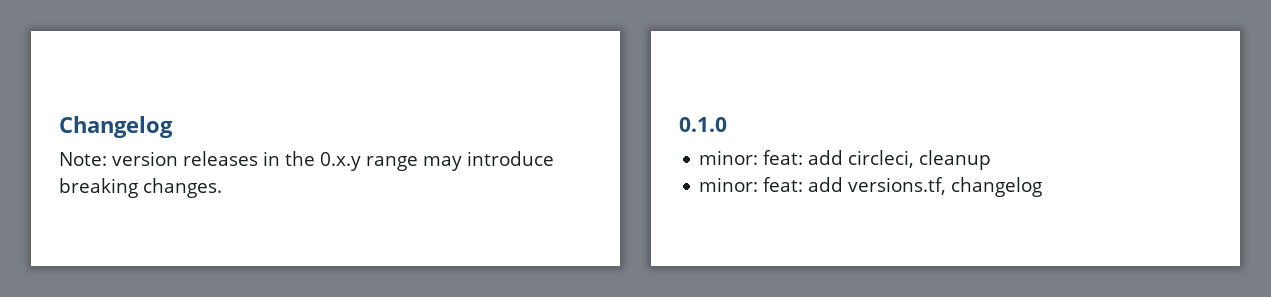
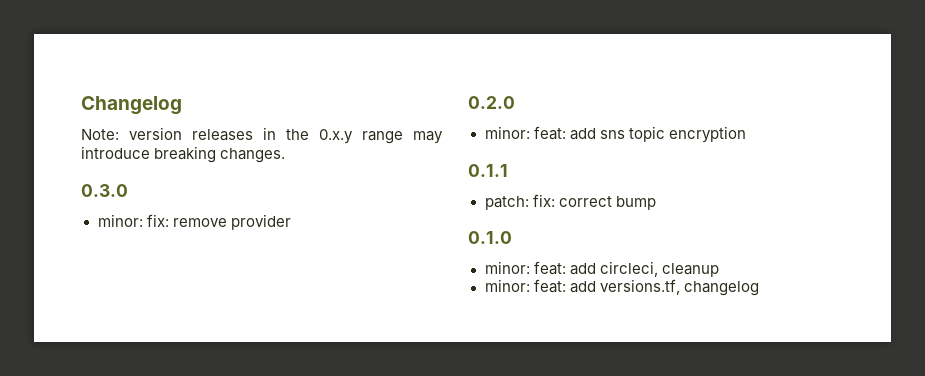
+ 0.3.0
+ minor: fix: remove provider
+ 0.2.0
+ minor: feat: add sns topic encryption
+ 0.1.1
+ patch: fix: correct bump

